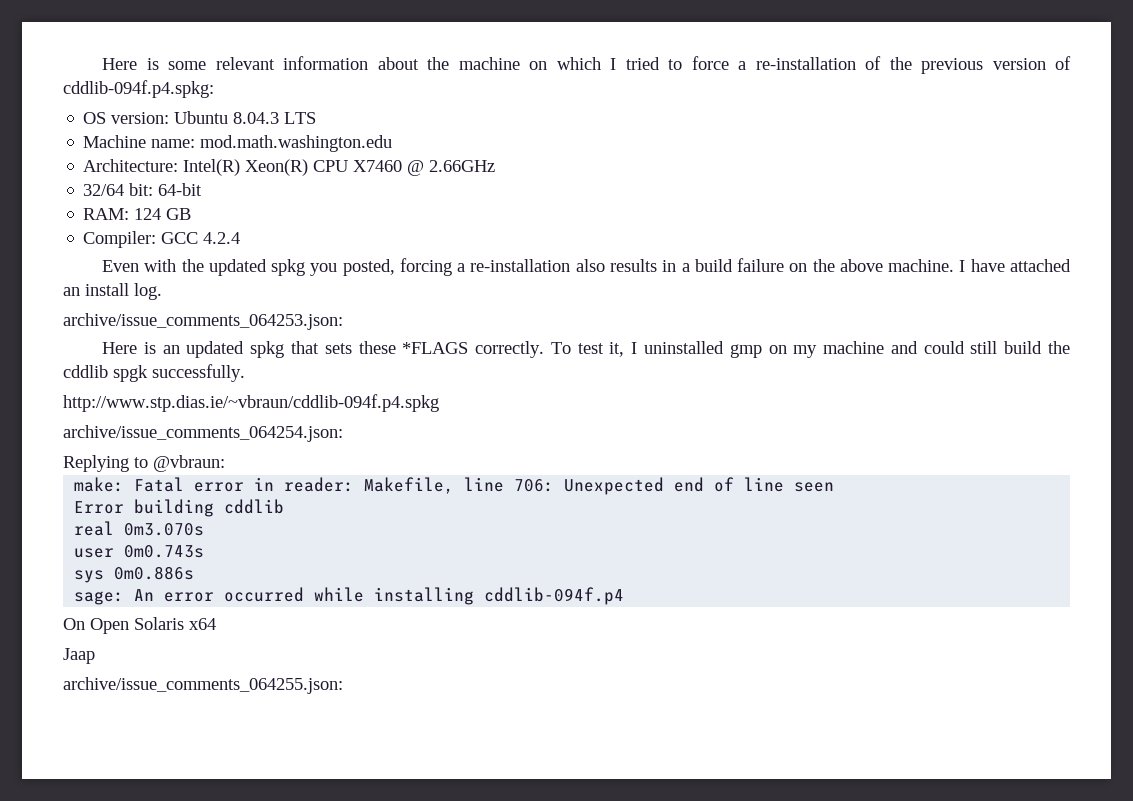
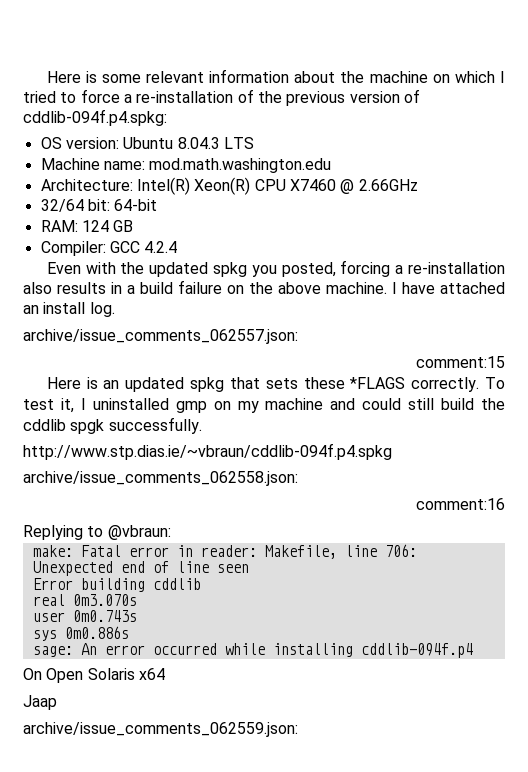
- archive/issue_comments_064253.json:
+ archive/issue_comments_062557.json:
+ comment:15
- archive/issue_comments_064254.json:
+ archive/issue_comments_062558.json:
+ comment:16
- archive/issue_comments_064255.json:
+ archive/issue_comments_062559.json:

